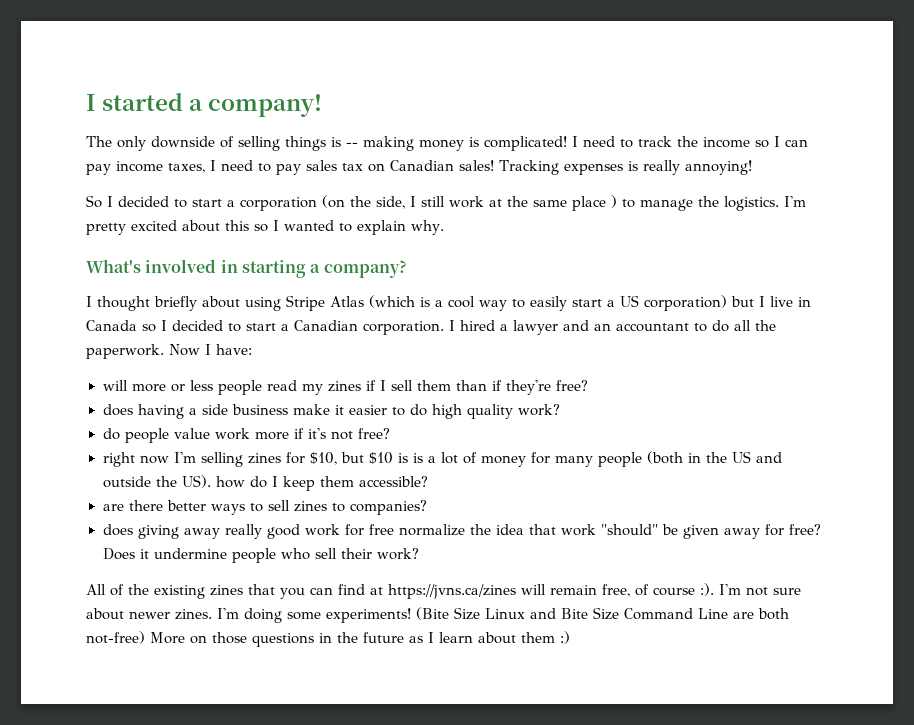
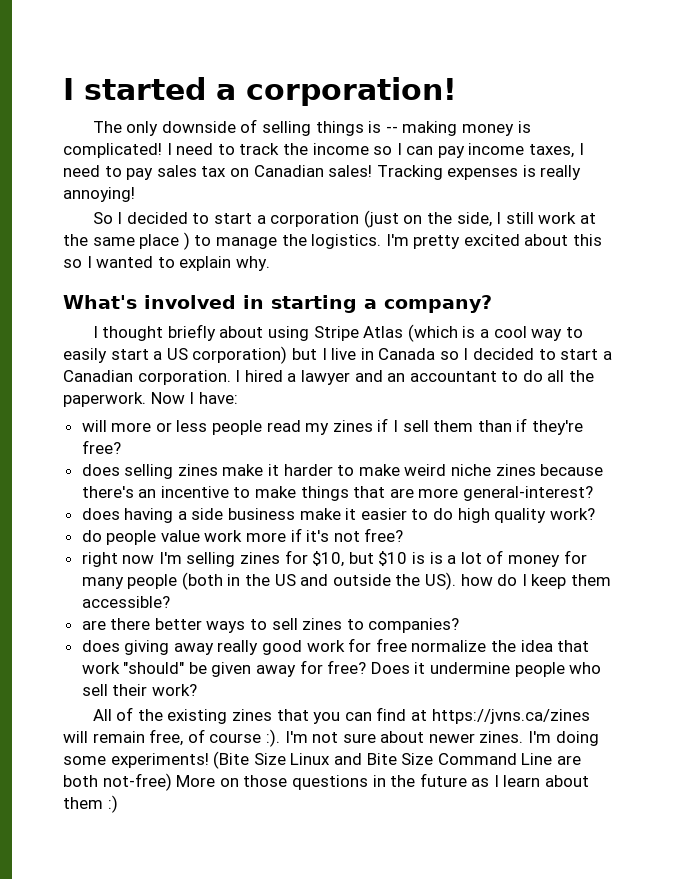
- I started a company!
+ I started a corporation!
- So I decided to start a corporation (on the side, I still work at the same place ) to manage the logistics.
+ So I decided to start a corporation (just on the side, I still work at the same place ) to manage the logistics.
+ does selling zines make it harder to make weird niche zines because there's an incentive to make things that are more general-interest?

